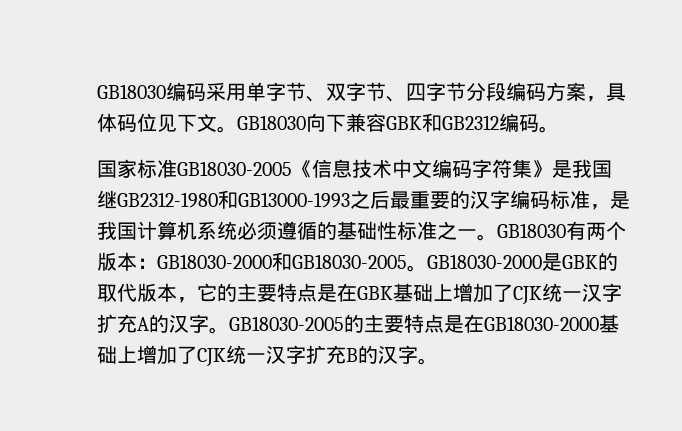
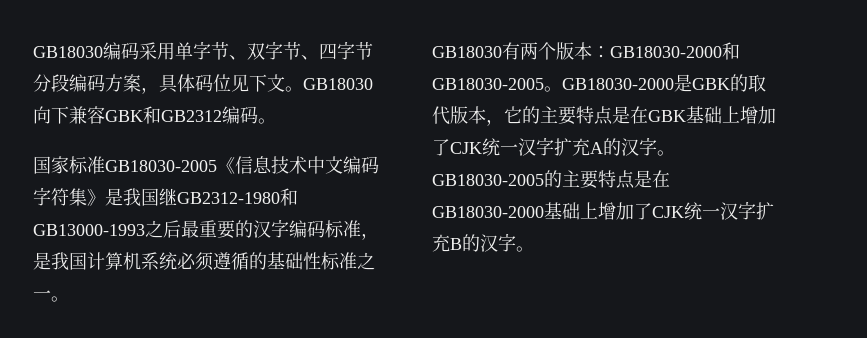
- 国家标准GB18030-2005《信息技术中文编码字符集》是我国继GB2312-1980和GB13000-1993之后最重要的汉字编码标准，是我国计算机系统必须遵循的基础性标准之一。GB18030有两个版本：GB18030-2000和GB18030-2005。
+ 国家标准GB18030-2005《信息技术中文编码字符集》是我国继GB2312-1980和GB13000-1993之后最重要的汉字编码标准，是我国计算机系统必须遵循的基础性标准之一。
+ GB18030有两个版本：GB18030-2000和GB18030-2005。

